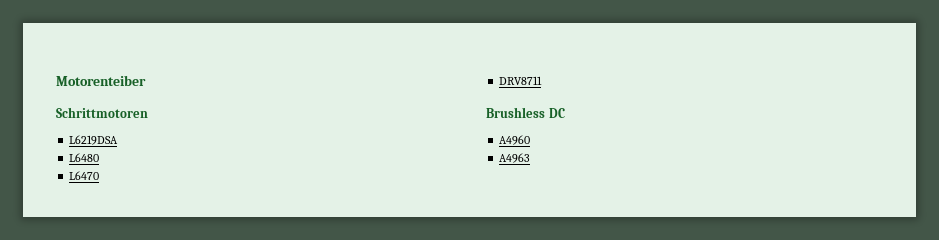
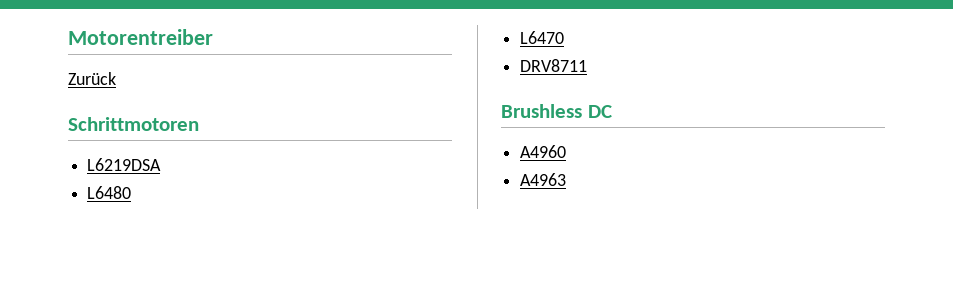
- Motorenteiber
+ Motorentreiber
+ Zurück

